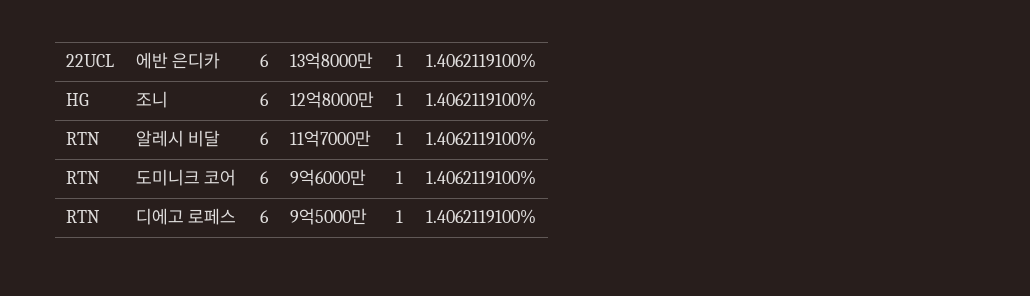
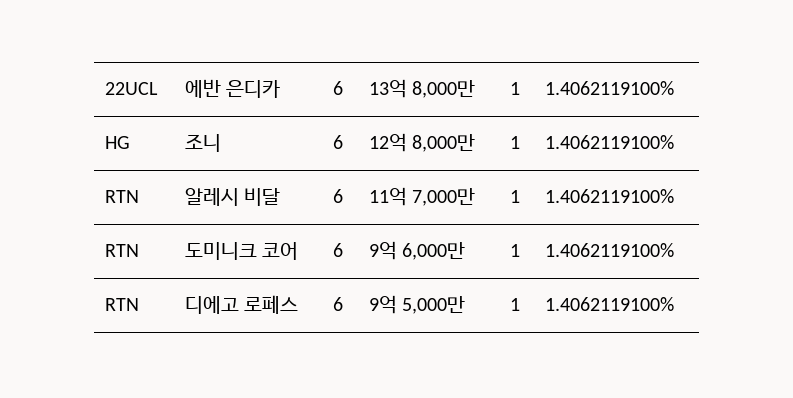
- 22UCL | 에반 은디카 | 6 | 13억8000만 | 1 | 1.4062119100%
+ 22UCL | 에반 은디카 | 6 | 13억 8,000만 | 1 | 1.4062119100%
- HG | 조니 | 6 | 12억8000만 | 1 | 1.4062119100%
+ HG | 조니 | 6 | 12억 8,000만 | 1 | 1.4062119100%
- RTN | 알레시 비달 | 6 | 11억7000만 | 1 | 1.4062119100%
+ RTN | 알레시 비달 | 6 | 11억 7,000만 | 1 | 1.4062119100%
- RTN | 도미니크 코어 | 6 | 9억6000만 | 1 | 1.4062119100%
+ RTN | 도미니크 코어 | 6 | 9억 6,000만 | 1 | 1.4062119100%
- RTN | 디에고 로페스 | 6 | 9억5000만 | 1 | 1.4062119100%
+ RTN | 디에고 로페스 | 6 | 9억 5,000만 | 1 | 1.4062119100%

